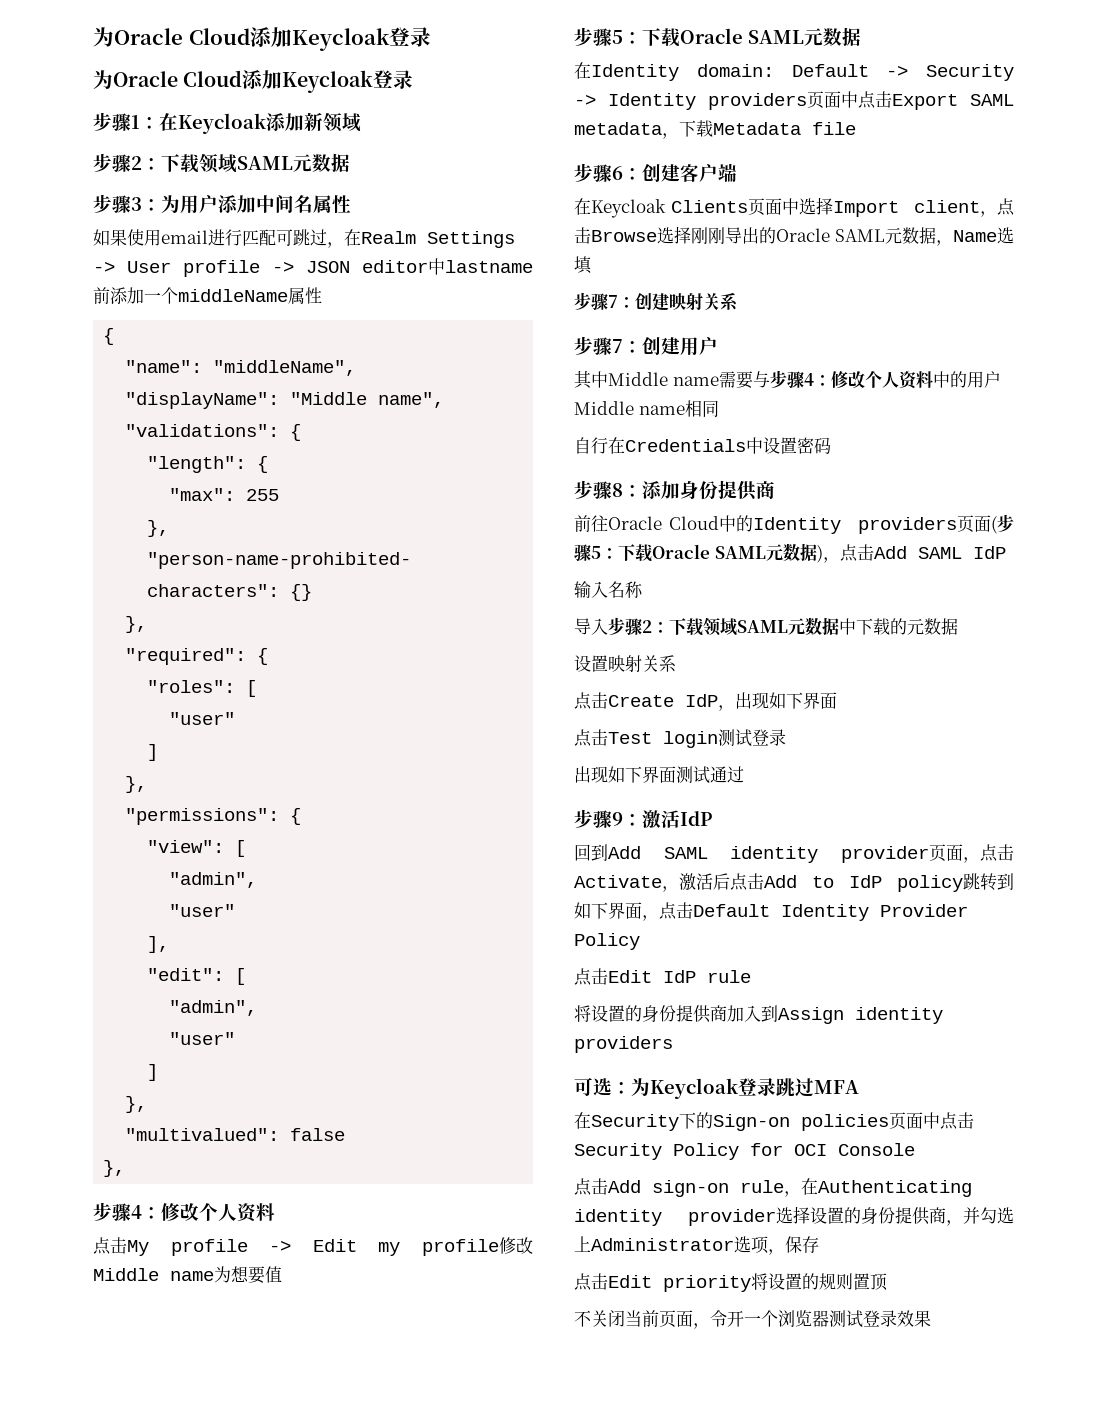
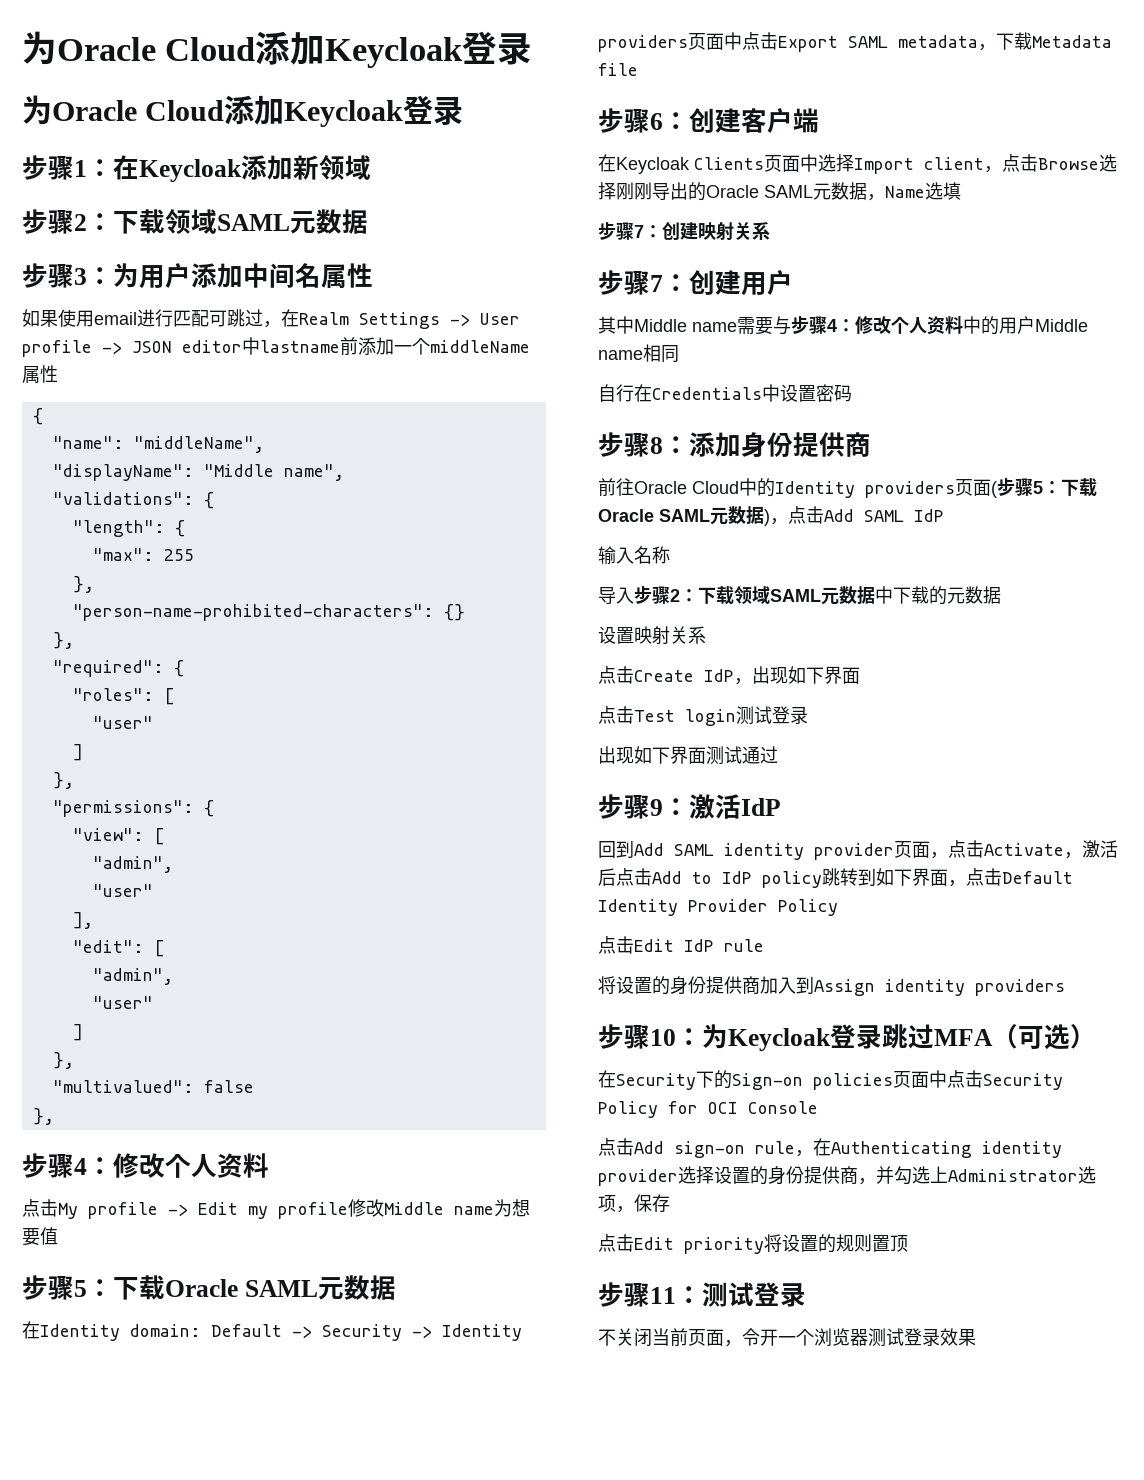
- 可选：为Keycloak登录跳过MFA
+ 步骤10：为Keycloak登录跳过MFA（可选）
+ 步骤11：测试登录

